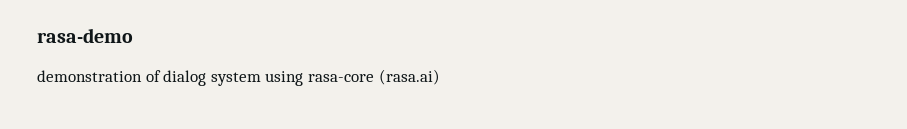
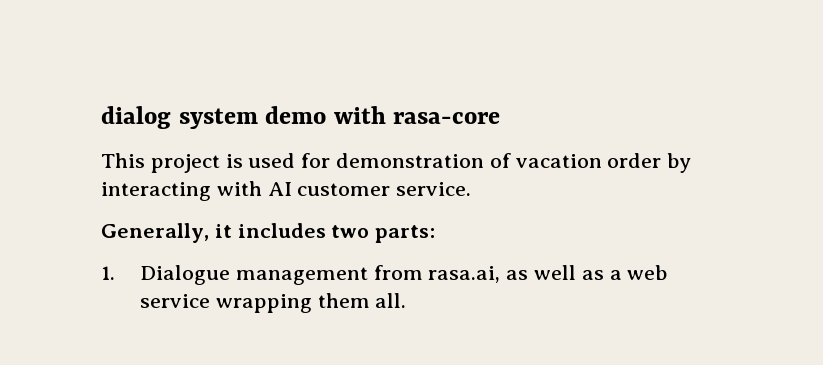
- rasa-demo
- demonstration of dialog system using rasa-core (rasa.ai)
+ dialog system demo with rasa-core
+ This project is used for demonstration of vacation order by interacting with AI customer service.
+ Generally, it includes two parts:
+ 1. Dialogue management from rasa.ai, as well as a web service wrapping them all.

